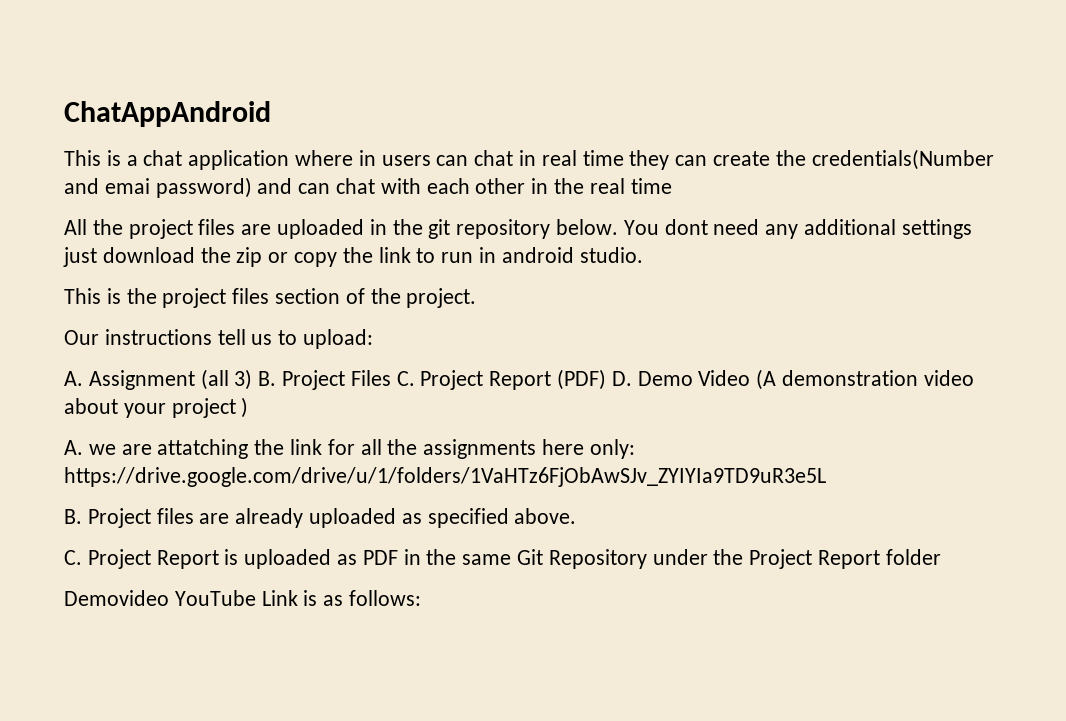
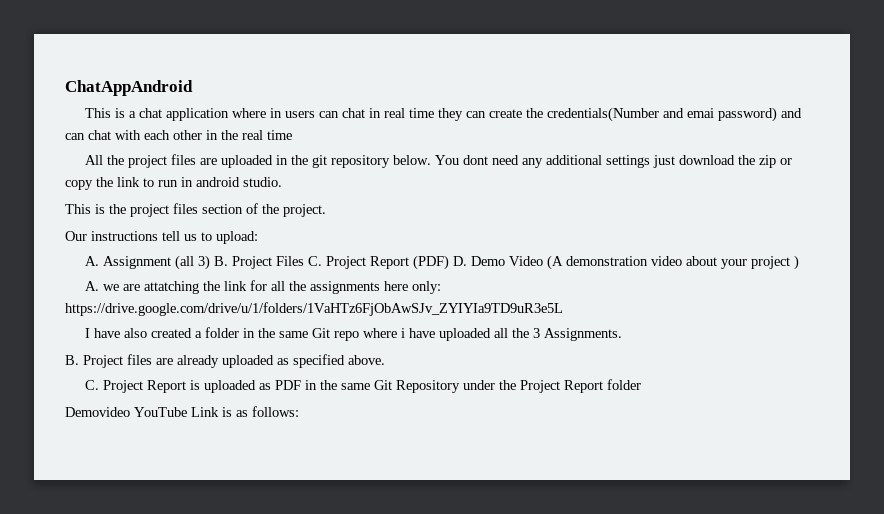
+ I have also created a folder in the same Git repo where i have uploaded all the 3 Assignments.

